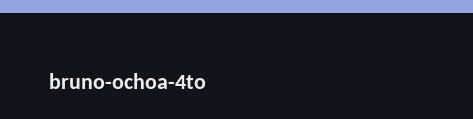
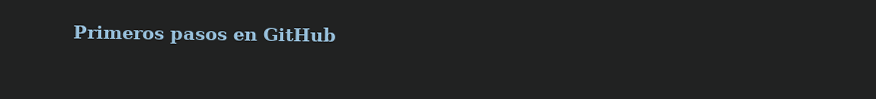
- bruno-ochoa-4to
+ Primeros pasos en GitHub

